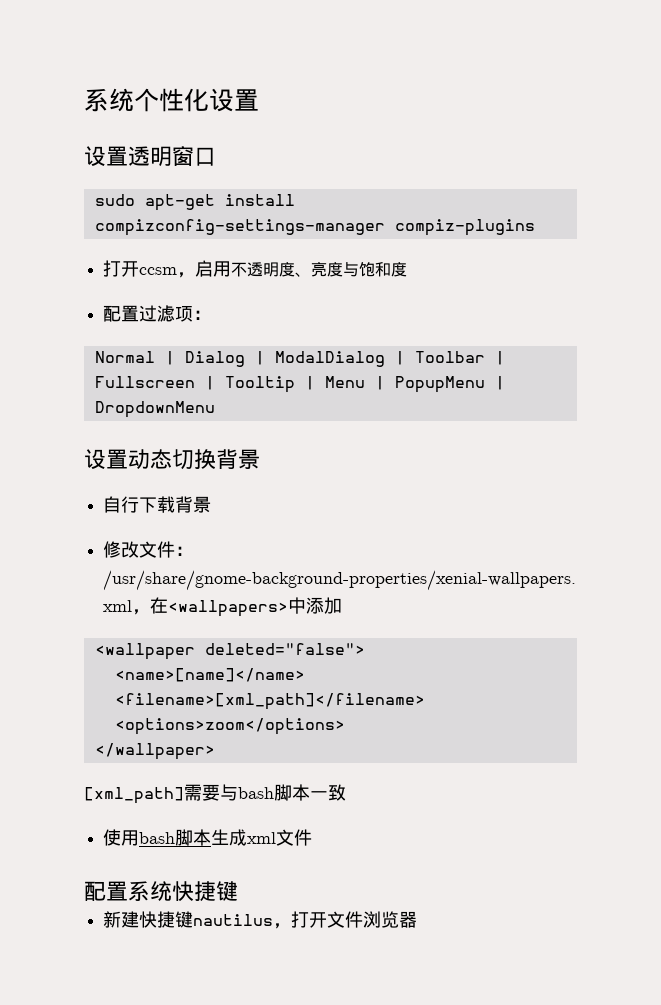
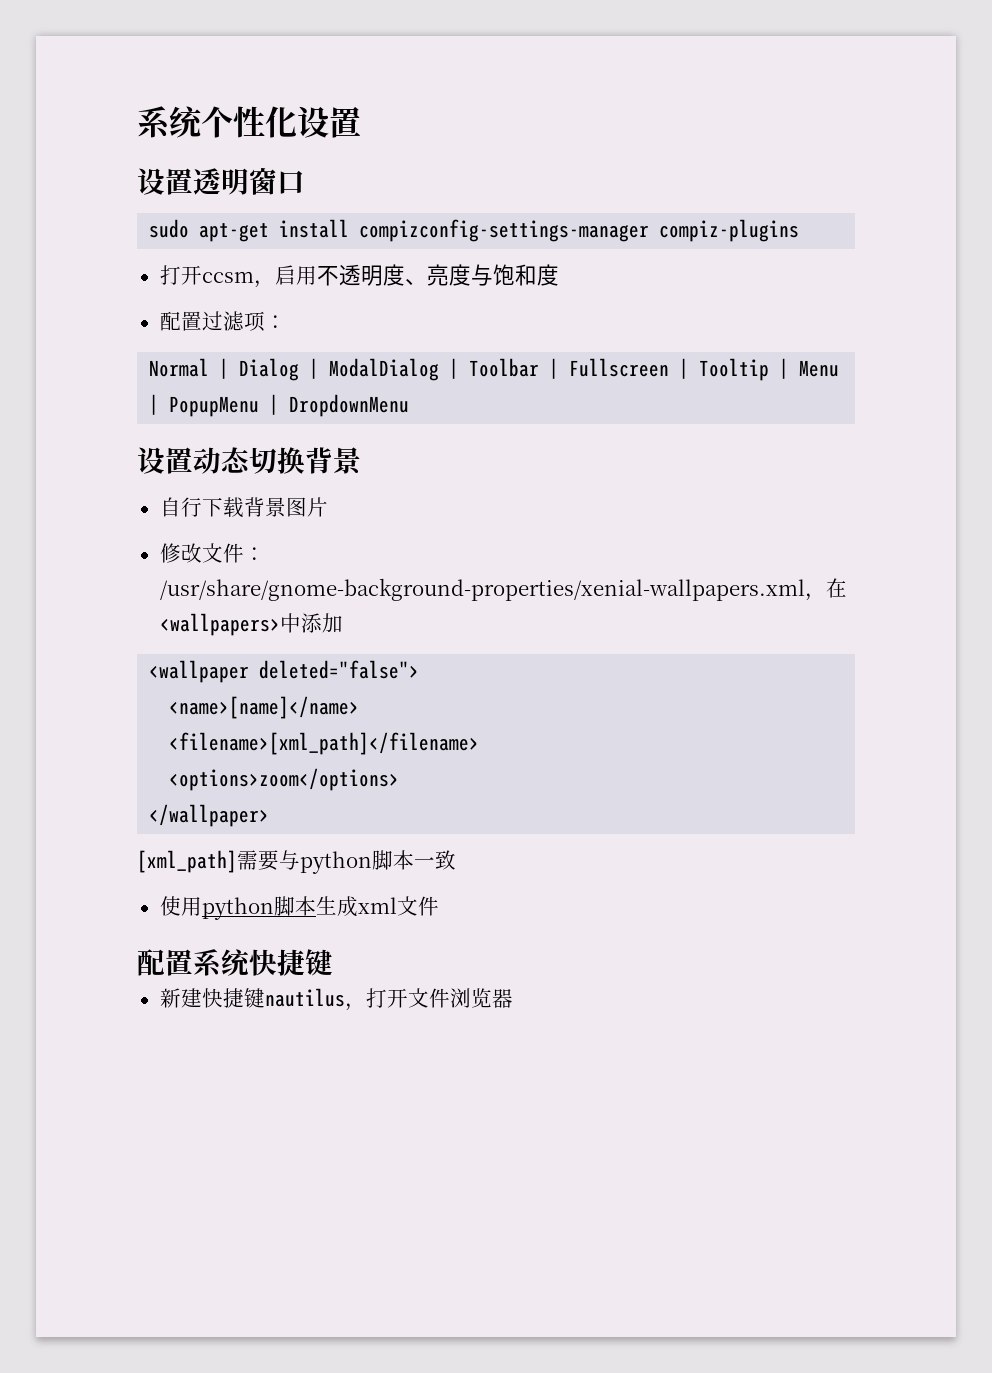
- 自行下载背景
+ 自行下载背景图片
- [xml_path]需要与bash脚本一致
+ [xml_path]需要与python脚本一致
- 使用bash脚本生成xml文件
+ 使用python脚本生成xml文件

